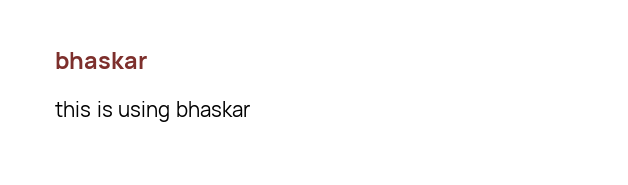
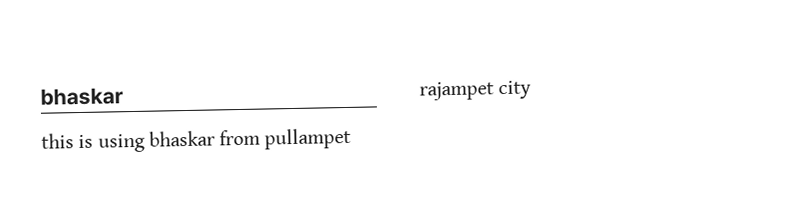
- this is using bhaskar
+ this is using bhaskar from pullampet rajampet city

